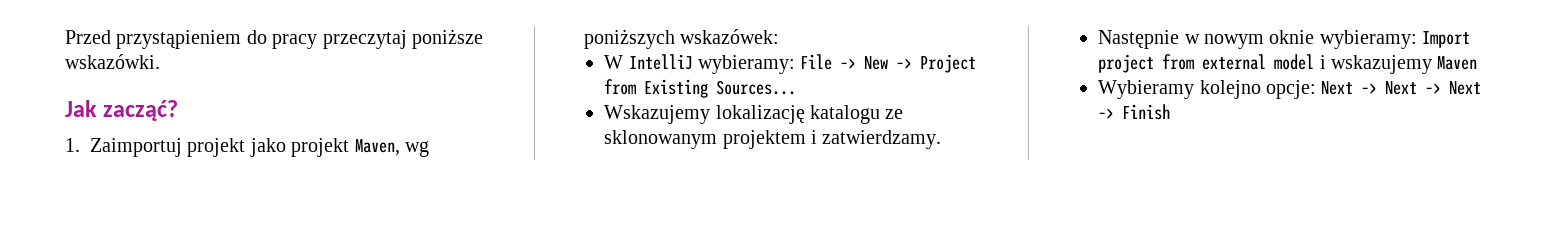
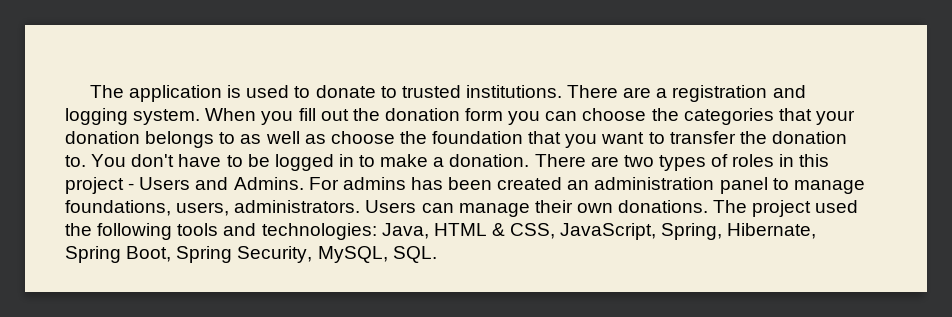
- Przed przystąpieniem do pracy przeczytaj poniższe wskazówki.
- Jak zacząć?
- 1. Zaimportuj projekt jako projekt Maven, wg poniższych wskazówek:
- W IntelliJ wybieramy: File –> New –> Project from Existing Sources...
- Wskazujemy lokalizację katalogu ze sklonowanym projektem i zatwierdzamy.
- Następnie w nowym oknie wybieramy: Import project from external model i wskazujemy Maven
- Wybieramy kolejno opcje: Next –> Next –> Next –> Finish
+ The application is used to donate to trusted institutions. There are a registration and logging system. When you fill out the donation form you can choose the categories that your donation belongs to as well as choose the foundation that you want to transfer the donation to. You don't have to be logged in to make a donation. There are two types of roles in this project - Users and Admins. For admins has been created an administration panel to manage foundations, users, administrators. Users can manage their own donations. The project used the following tools and technologies: Java, HTML & CSS, JavaScript, Spring, Hibernate, Spring Boot, Spring Security, MySQL, SQL.

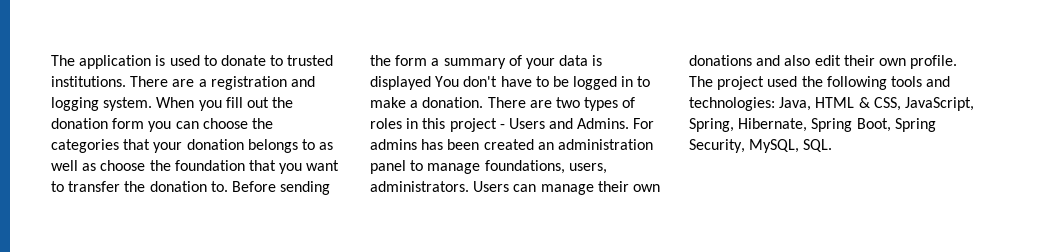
- You don't have to be logged in to make a donation.
+ Before sending the form a summary of your data is displayed You don't have to be logged in to make a donation.
- Users can manage their own donations.
+ Users can manage their own donations and also edit their own profile.

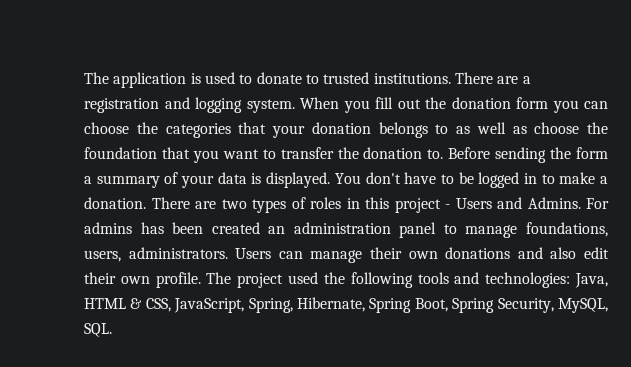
- Before sending the form a summary of your data is displayed You don't have to be logged in to make a donation.
+ Before sending the form a summary of your data is displayed. You don't have to be logged in to make a donation.

